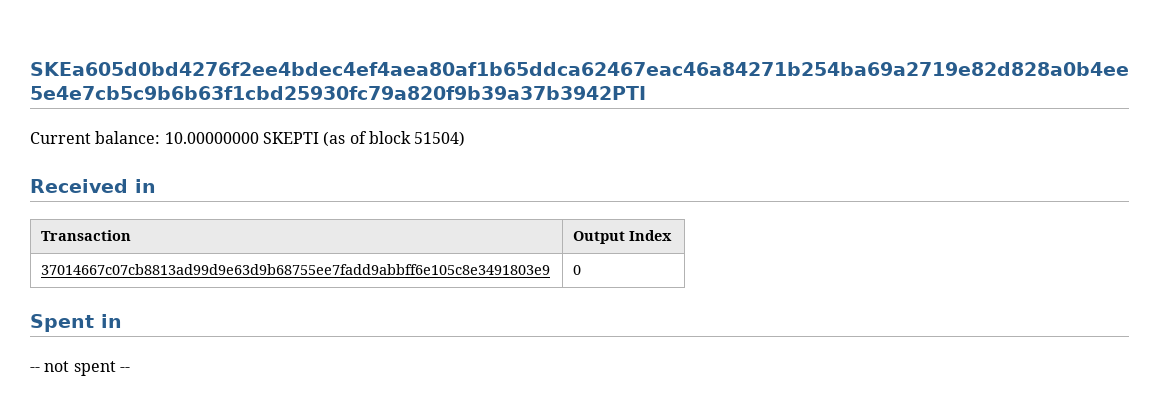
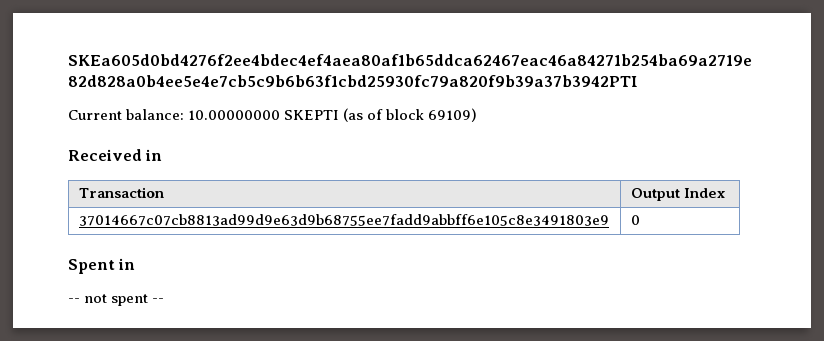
- Current balance: 10.00000000 SKEPTI (as of block 51504)
+ Current balance: 10.00000000 SKEPTI (as of block 69109)

